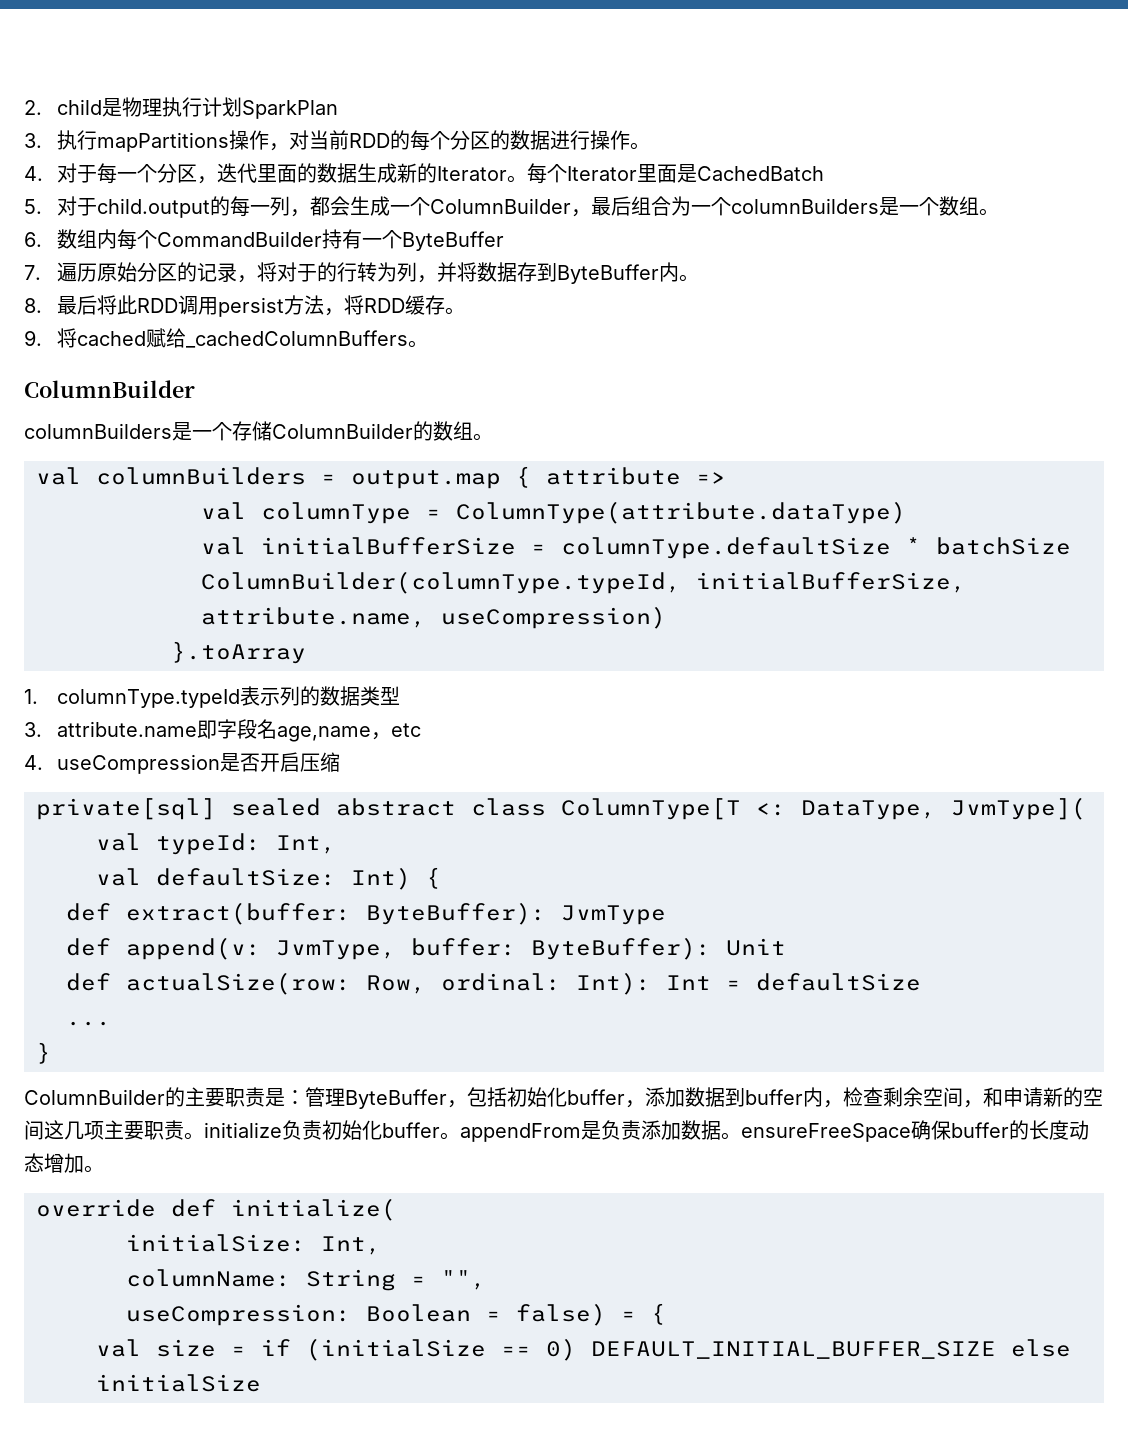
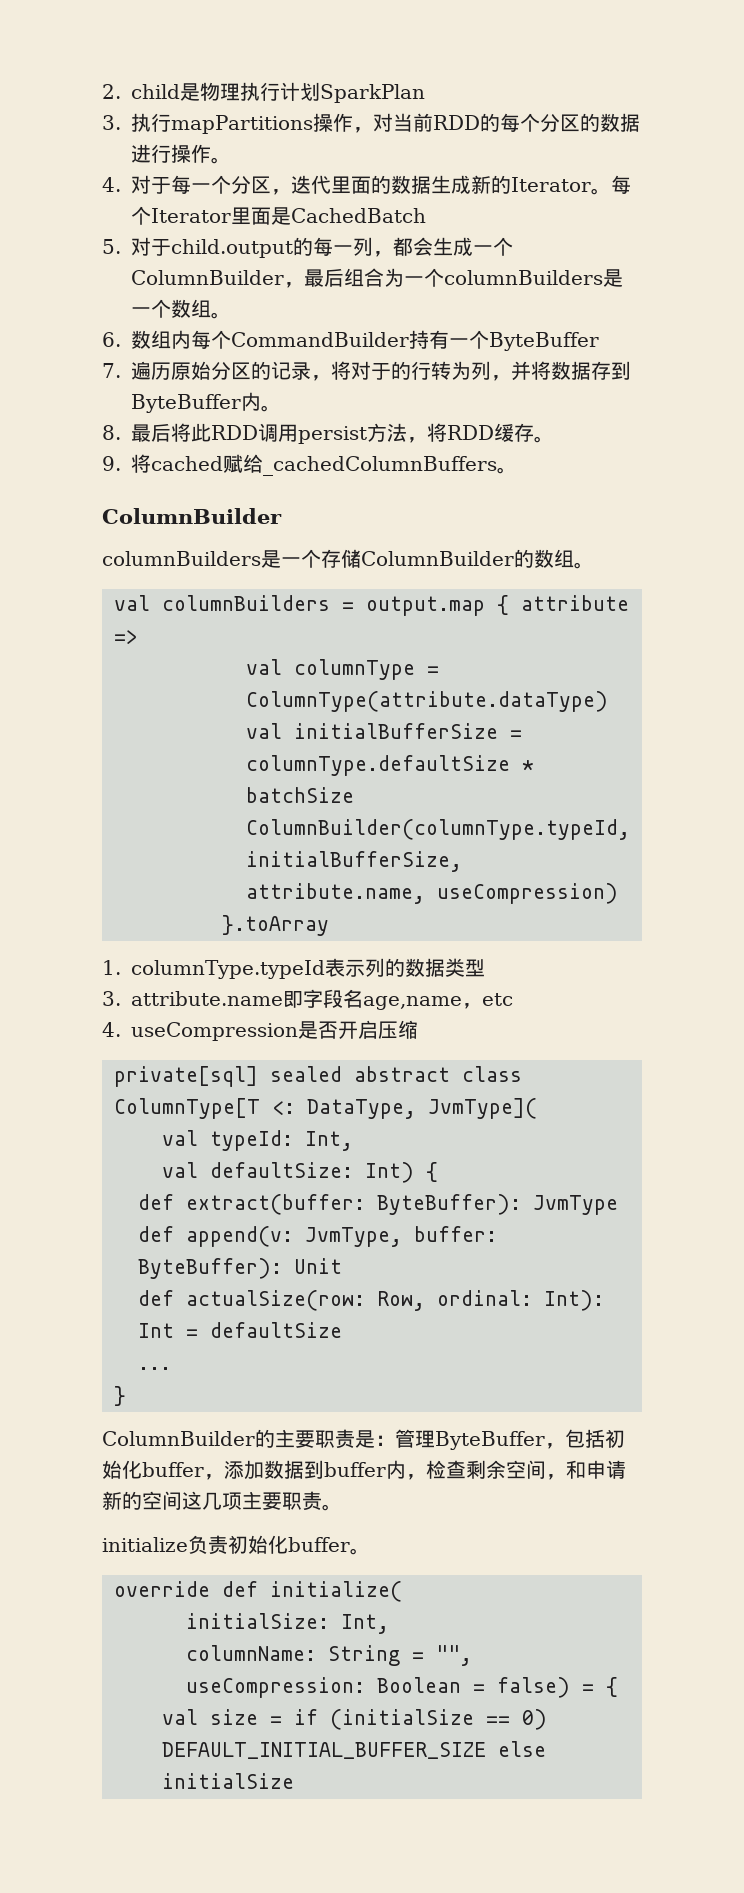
- ColumnBuilder的主要职责是：管理ByteBuffer，包括初始化buffer，添加数据到buffer内，检查剩余空间，和申请新的空间这几项主要职责。initialize负责初始化buffer。appendFrom是负责添加数据。ensureFreeSpace确保buffer的长度动态增加。
+ ColumnBuilder的主要职责是：管理ByteBuffer，包括初始化buffer，添加数据到buffer内，检查剩余空间，和申请新的空间这几项主要职责。
+ initialize负责初始化buffer。

